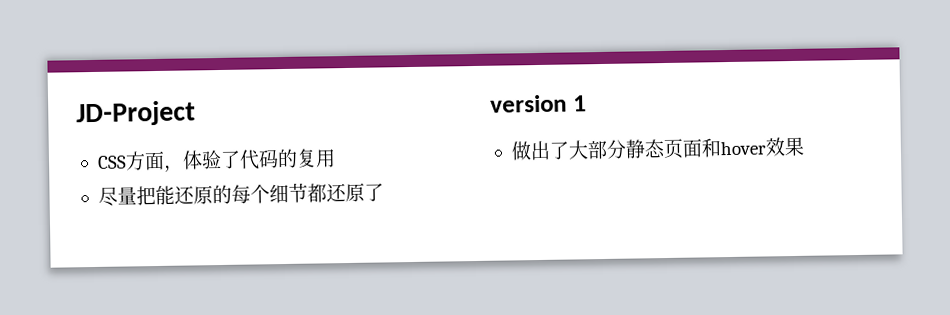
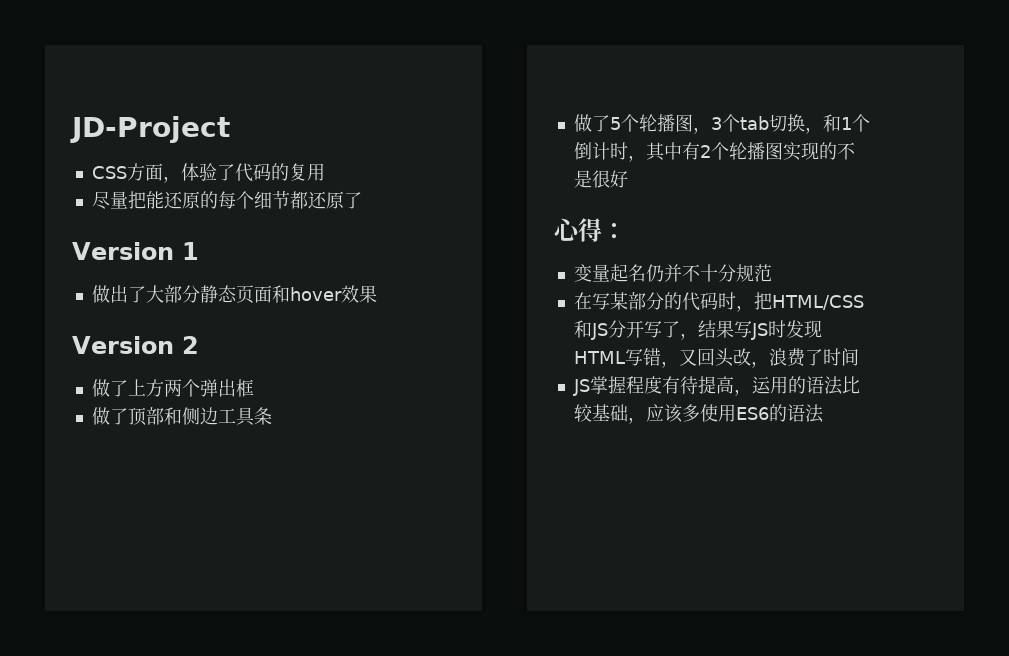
- version 1
+ Version 1
+ Version 2
+ 做了上方两个弹出框
+ 做了顶部和侧边工具条
+ 做了5个轮播图，3个tab切换，和1个倒计时，其中有2个轮播图实现的不是很好
+ 心得：
+ 变量起名仍并不十分规范
+ 在写某部分的代码时，把HTML/CSS和JS分开写了，结果写JS时发现HTML写错，又回头改，浪费了时间
+ JS掌握程度有待提高，运用的语法比较基础，应该多使用ES6的语法

